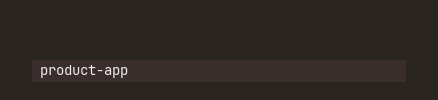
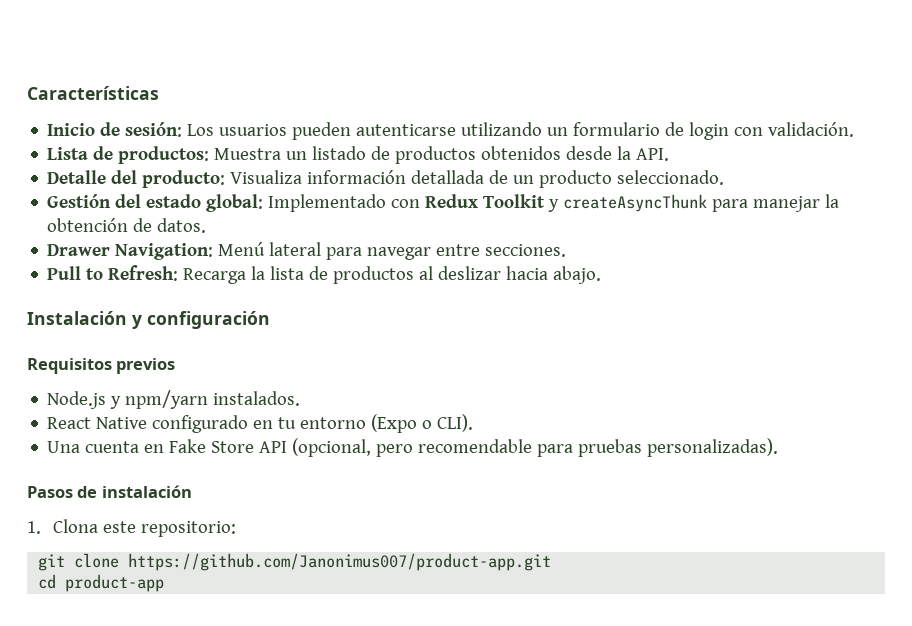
- product-app
+ Características
+ Inicio de sesión: Los usuarios pueden autenticarse utilizando un formulario de login con validación.
+ Lista de productos: Muestra un listado de productos obtenidos desde la API.
+ Detalle del producto: Visualiza información detallada de un producto seleccionado.
+ Gestión del estado global: Implementado con Redux Toolkit y createAsyncThunk para manejar la obtención de datos.
+ Drawer Navigation: Menú lateral para navegar entre secciones.
+ Pull to Refresh: Recarga la lista de productos al deslizar hacia abajo.
+ Instalación y configuración
+ Requisitos previos
+ Node.js y npm/yarn instalados.
+ React Native configurado en tu entorno (Expo o CLI).
+ Una cuenta en Fake Store API (opcional, pero recomendable para pruebas personalizadas).
+ Pasos de instalación
+ 1. Clona este repositorio:
+ git clone https://github.com/Janonimus007/product-app.git
+ cd product-app

